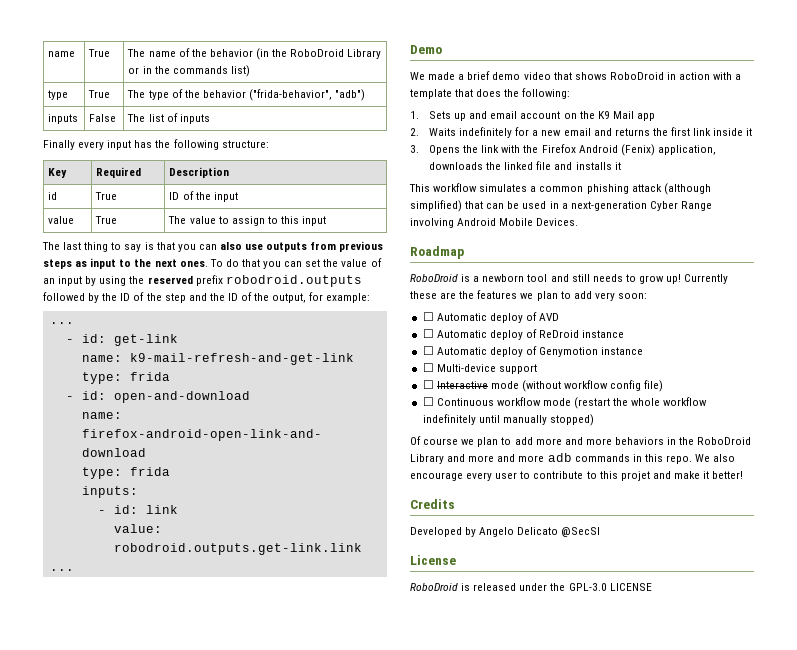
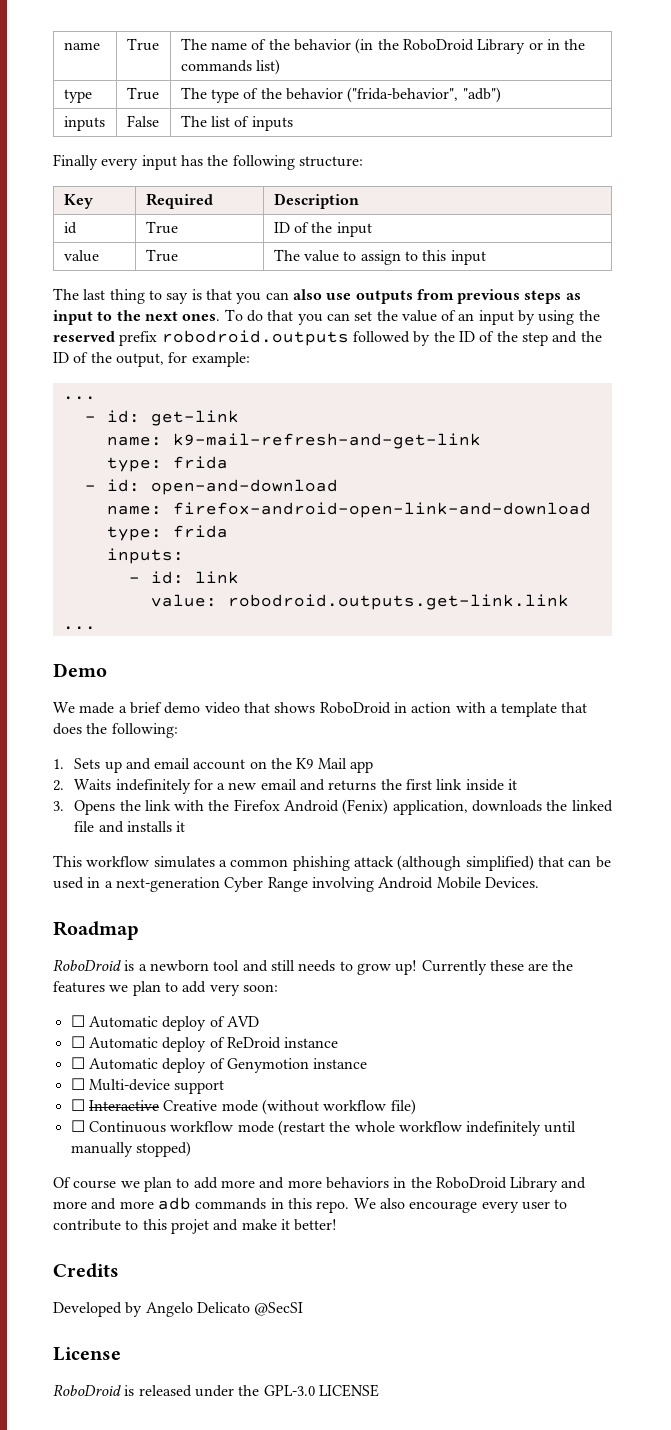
- ☐ Interactive mode (without workflow config file)
+ ☐ Interactive Creative mode (without workflow file)

